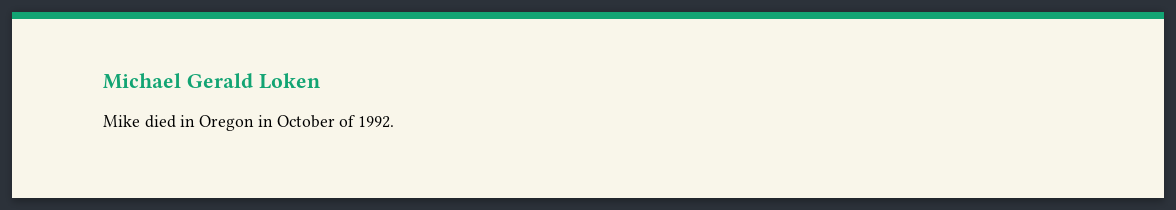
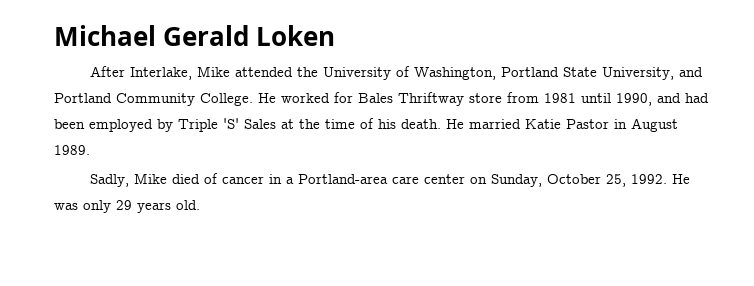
- Mike died in Oregon in October of 1992.
+ After Interlake, Mike attended the University of Washington, Portland State University, and Portland Community College. He worked for Bales Thriftway store from 1981 until 1990, and had been employed by Triple 'S' Sales at the time of his death. He married Katie Pastor in August 1989.
+ Sadly, Mike died of cancer in a Portland-area care center on Sunday, October 25, 1992. He was only 29 years old.

